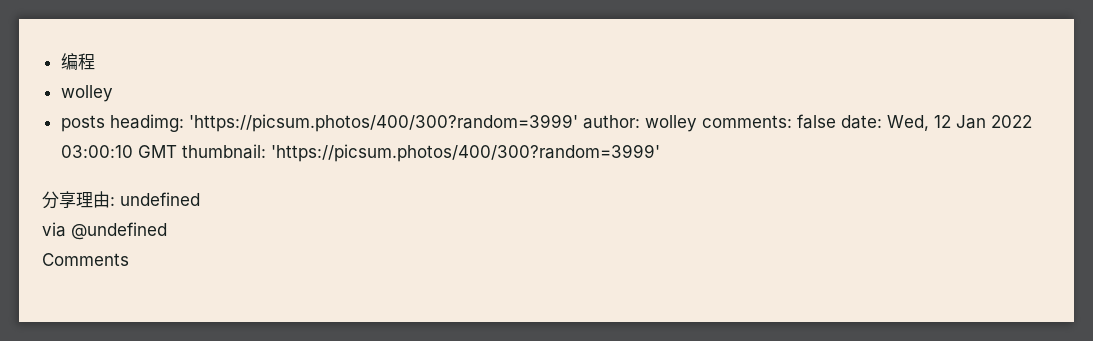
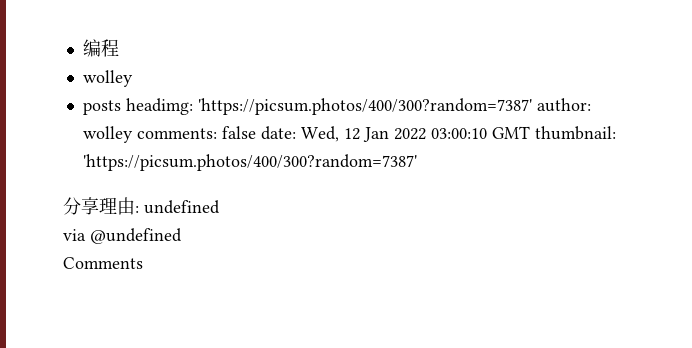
- posts headimg: 'https://picsum.photos/400/300?random=3999' author: wolley comments: false date: Wed, 12 Jan 2022 03:00:10 GMT thumbnail: 'https://picsum.photos/400/300?random=3999'
+ posts headimg: 'https://picsum.photos/400/300?random=7387' author: wolley comments: false date: Wed, 12 Jan 2022 03:00:10 GMT thumbnail: 'https://picsum.photos/400/300?random=7387'

